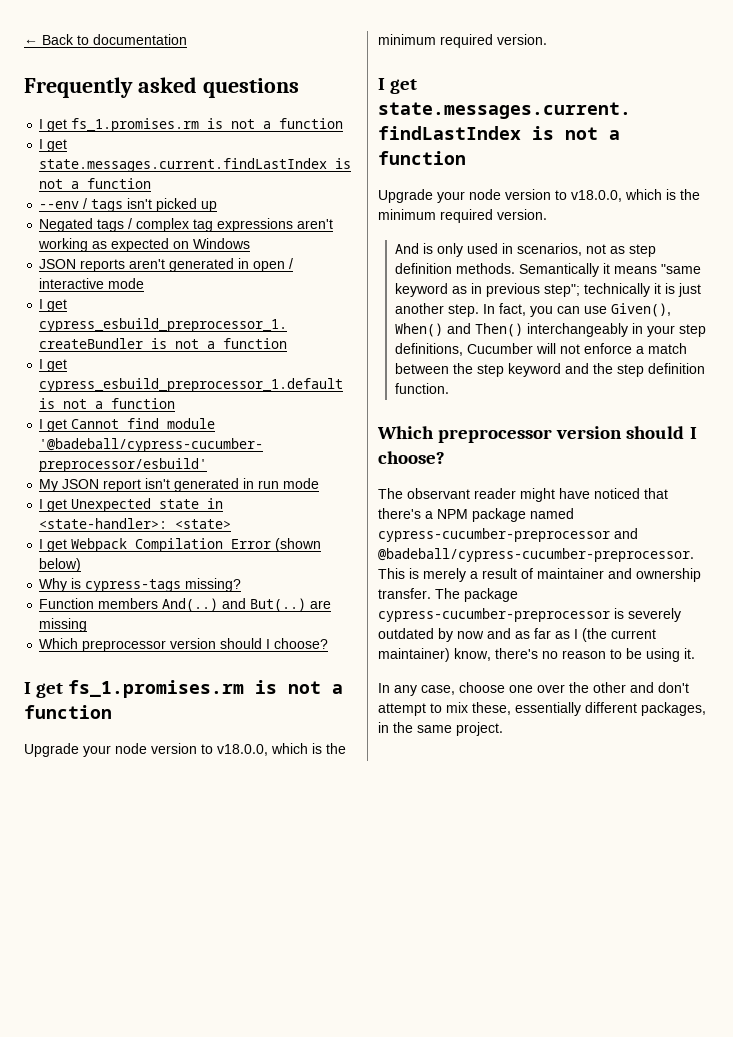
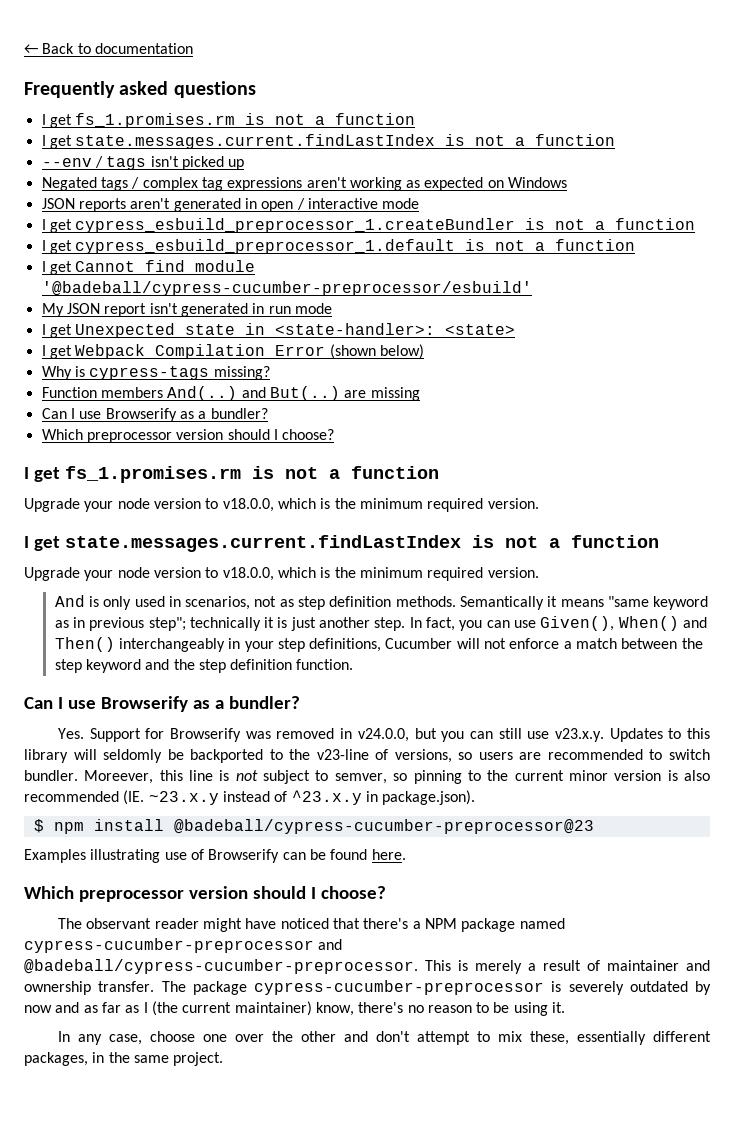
  Function members And(..) and But(..) are missing
+ Can I use Browserify as a bundler?
  In fact, you can use Given(), When() and Then() interchangeably in your step definitions, Cucumber will not enforce a match between the step keyword and the step definition function.
+ Can I use Browserify as a bundler?
+ Yes. Support for Browserify was removed in v24.0.0, but you can still use v23.x.y. Updates to this library will seldomly be backported to the v23-line of versions, so users are recommended to switch bundler. Moreever, this line is not subject to semver, so pinning to the current minor version is also recommended (IE. ~23.x.y instead of ^23.x.y in package.json).
+ $ npm install @badeball/cypress-cucumber-preprocessor@23
+ Examples illustrating use of Browserify can be found here.

